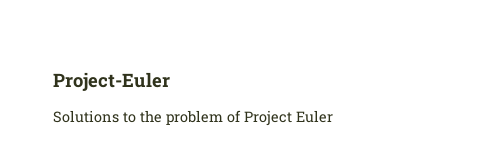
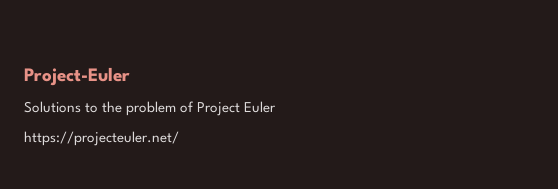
+ https://projecteuler.net/

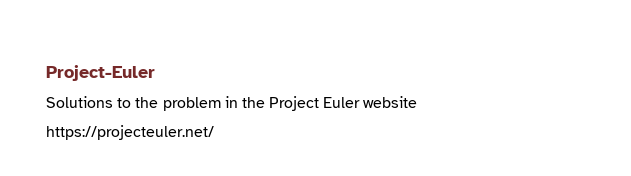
- Solutions to the problem of Project Euler
+ Solutions to the problem in the Project Euler website

